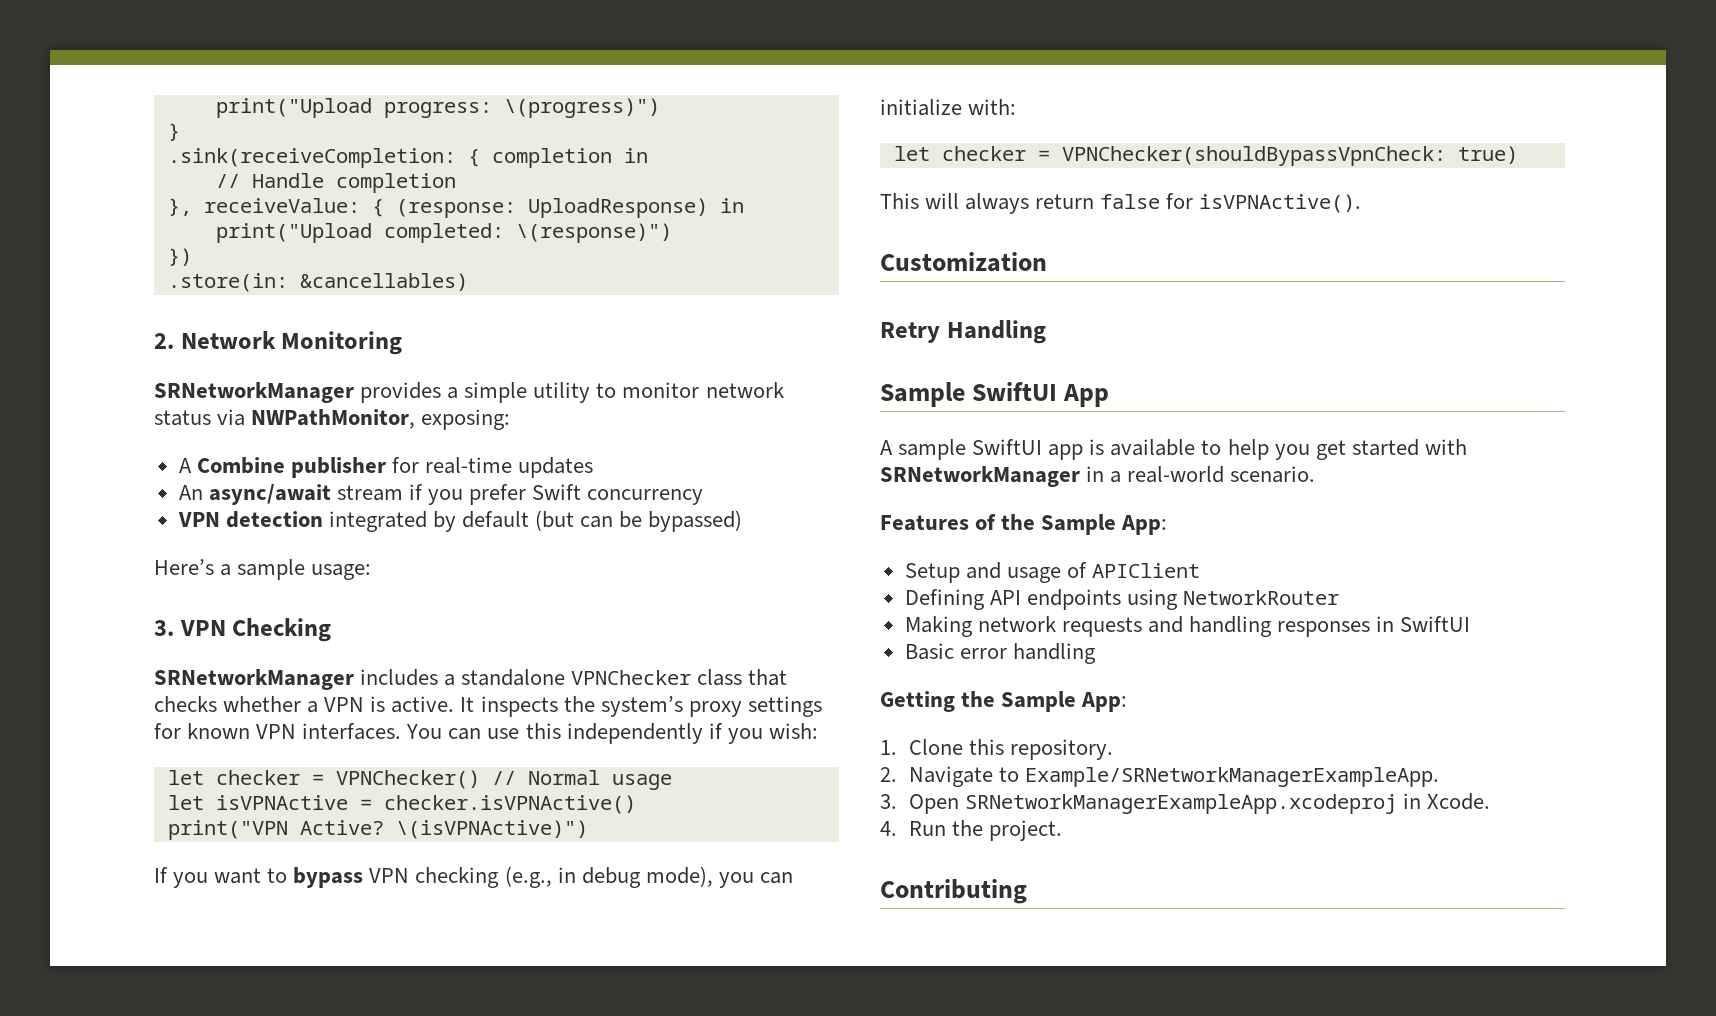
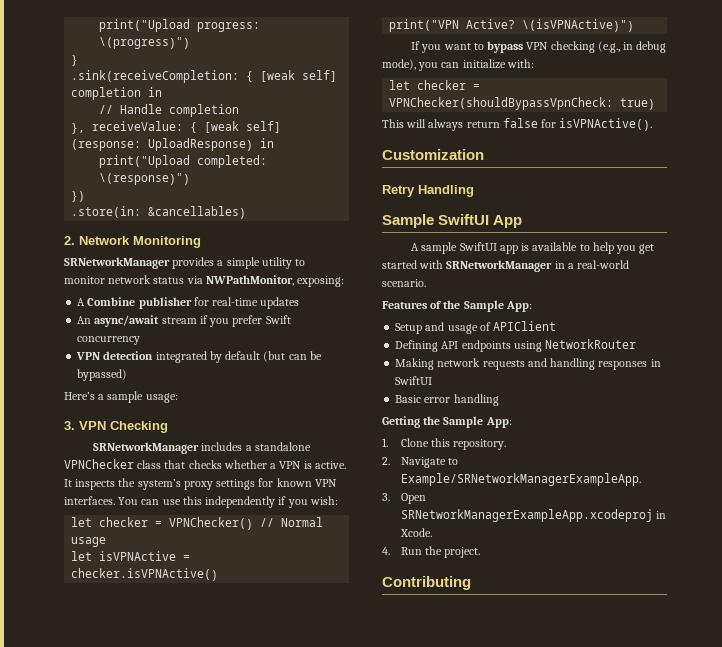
- .sink(receiveCompletion: { completion in
+ .sink(receiveCompletion: { [weak self] completion in
- }, receiveValue: { (response: UploadResponse) in
+ }, receiveValue: { [weak self] (response: UploadResponse) in

